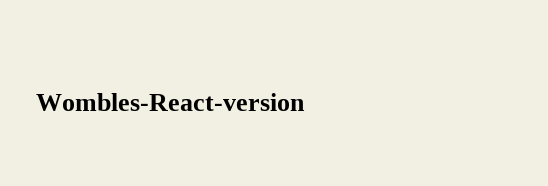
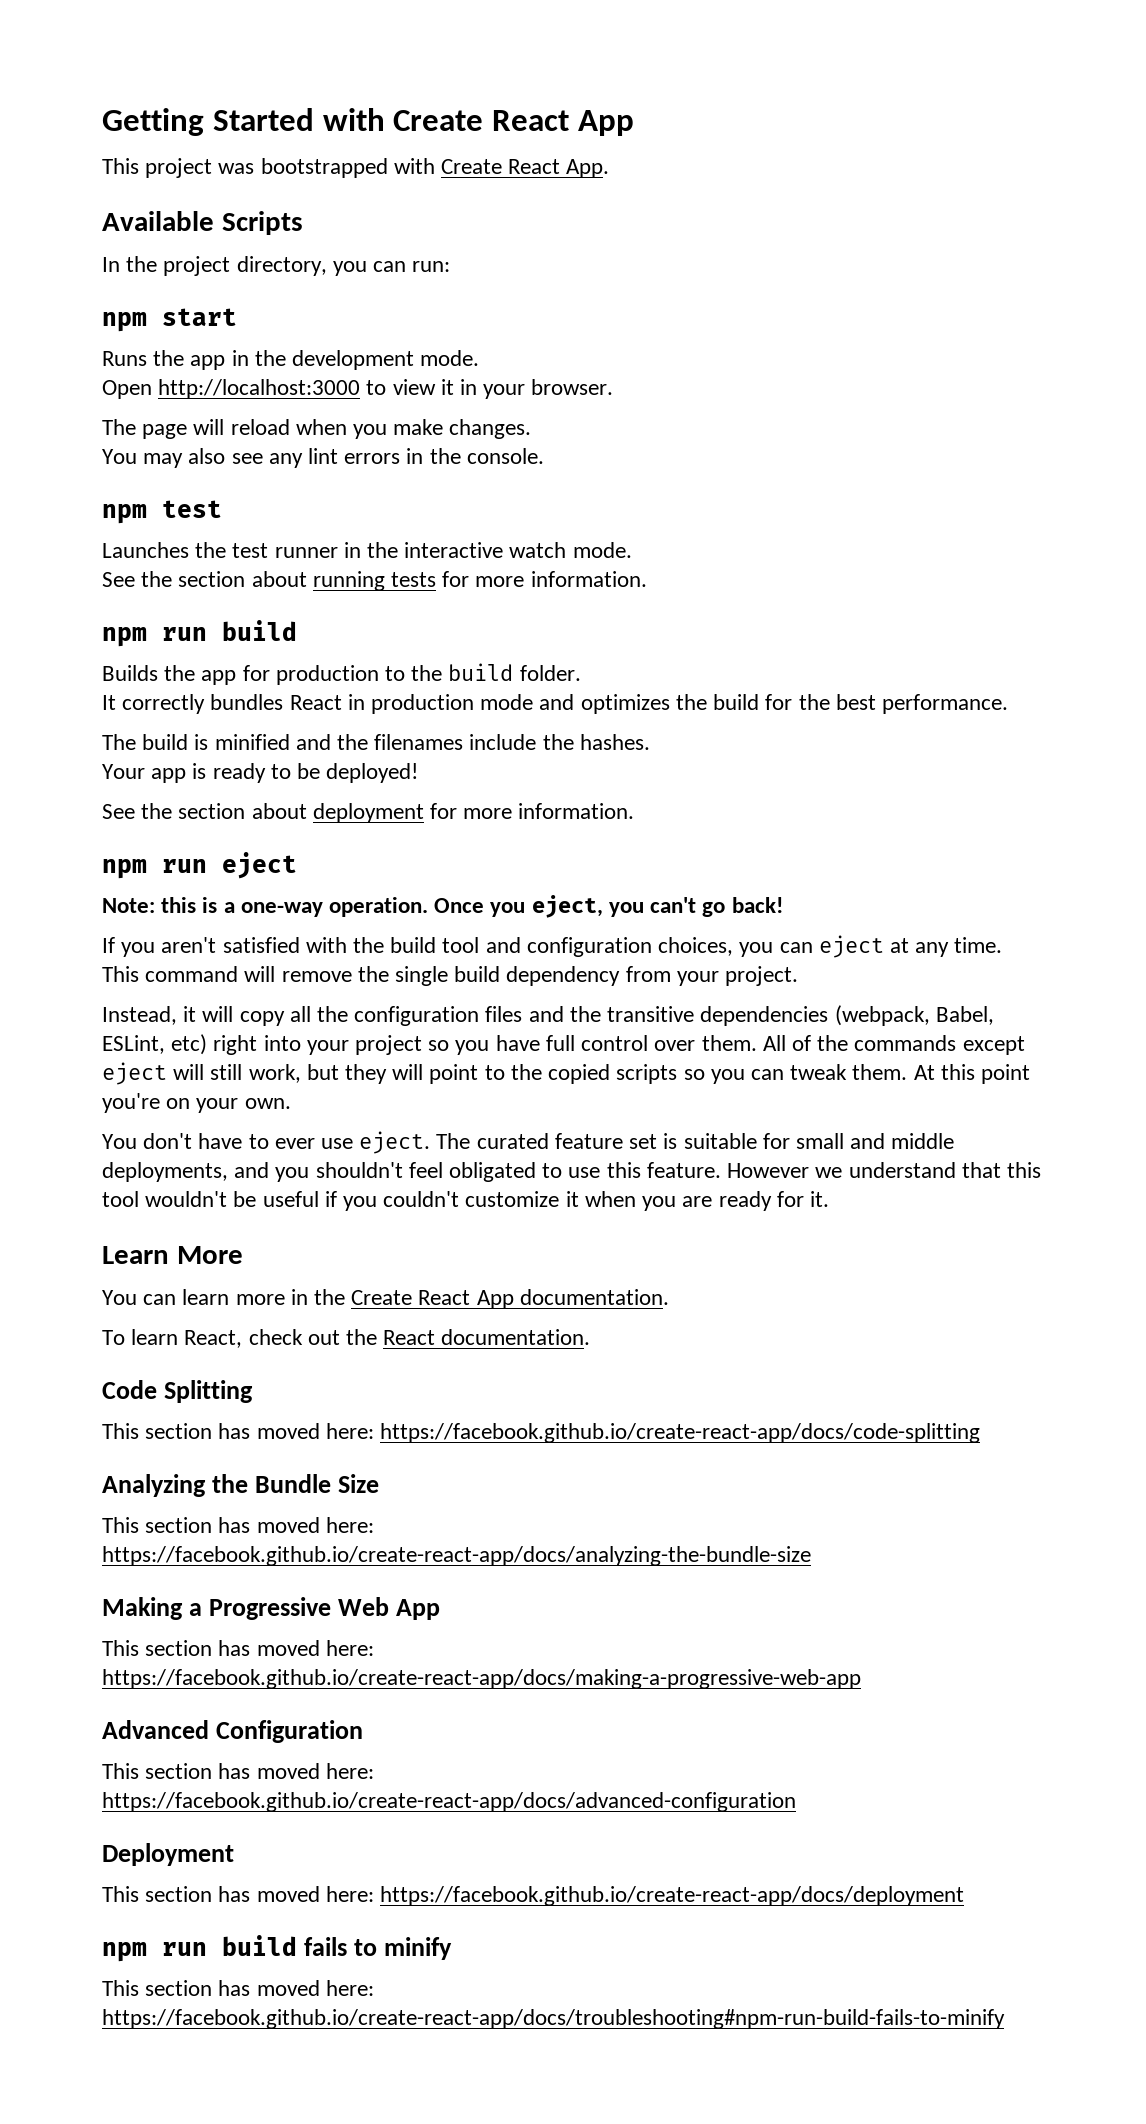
- Wombles-React-version
+ Getting Started with Create React App
+ This project was bootstrapped with Create React App.
+ Available Scripts
+ In the project directory, you can run:
+ npm start
+ Runs the app in the development mode.
+ Open http://localhost:3000 to view it in your browser.
+ The page will reload when you make changes.
+ You may also see any lint errors in the console.
+ npm test
+ Launches the test runner in the interactive watch mode.
+ See the section about running tests for more information.
+ npm run build
+ Builds the app for production to the build folder.
+ It correctly bundles React in production mode and optimizes the build for the best performance.
+ The build is minified and the filenames include the hashes.
+ Your app is ready to be deployed!
+ See the section about deployment for more information.
+ npm run eject
+ Note: this is a one-way operation. Once you eject, you can't go back!
+ If you aren't satisfied with the build tool and configuration choices, you can eject at any time. This command will remove the single build dependency from your project.
+ Instead, it will copy all the configuration files and the transitive dependencies (webpack, Babel, ESLint, etc) right into your project so you have full control over them. All of the commands except eject will still work, but they will point to the copied scripts so you can tweak them. At this point you're on your own.
+ You don't have to ever use eject. The curated feature set is suitable for small and middle deployments, and you shouldn't feel obligated to use this feature. However we understand that this tool wouldn't be useful if you couldn't customize it when you are ready for it.
+ Learn More
+ You can learn more in the Create React App documentation.
+ To learn React, check out the React documentation.
+ Code Splitting
+ This section has moved here: https://facebook.github.io/create-react-app/docs/code-splitting
+ Analyzing the Bundle Size
+ This section has moved here: https://facebook.github.io/create-react-app/docs/analyzing-the-bundle-size
+ Making a Progressive Web App
+ This section has moved here: https://facebook.github.io/create-react-app/docs/making-a-progressive-web-app
+ Advanced Configuration
+ This section has moved here: https://facebook.github.io/create-react-app/docs/advanced-configuration
+ Deployment
+ This section has moved here: https://facebook.github.io/create-react-app/docs/deployment
+ npm run build fails to minify
+ This section has moved here: https://facebook.github.io/create-react-app/docs/troubleshooting#npm-run-build-fails-to-minify

